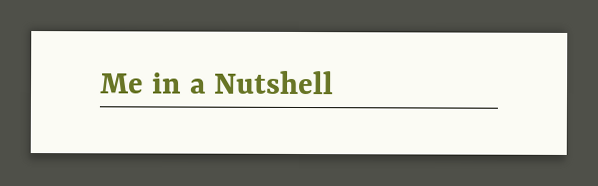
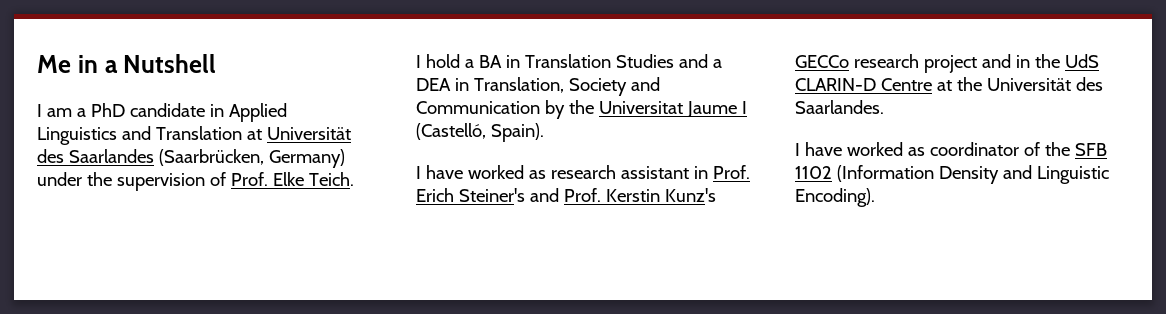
+ I am a PhD candidate in Applied Linguistics and Translation at Universität des Saarlandes (Saarbrücken, Germany) under the supervision of Prof. Elke Teich.
+ I hold a BA in Translation Studies and a DEA in Translation, Society and Communication by the Universitat Jaume I (Castelló, Spain).
+ I have worked as research assistant in Prof. Erich Steiner's and Prof. Kerstin Kunz's GECCo research project and in the UdS CLARIN-D Centre at the Universität des Saarlandes.
+ I have worked as coordinator of the SFB 1102 (Information Density and Linguistic Encoding).

